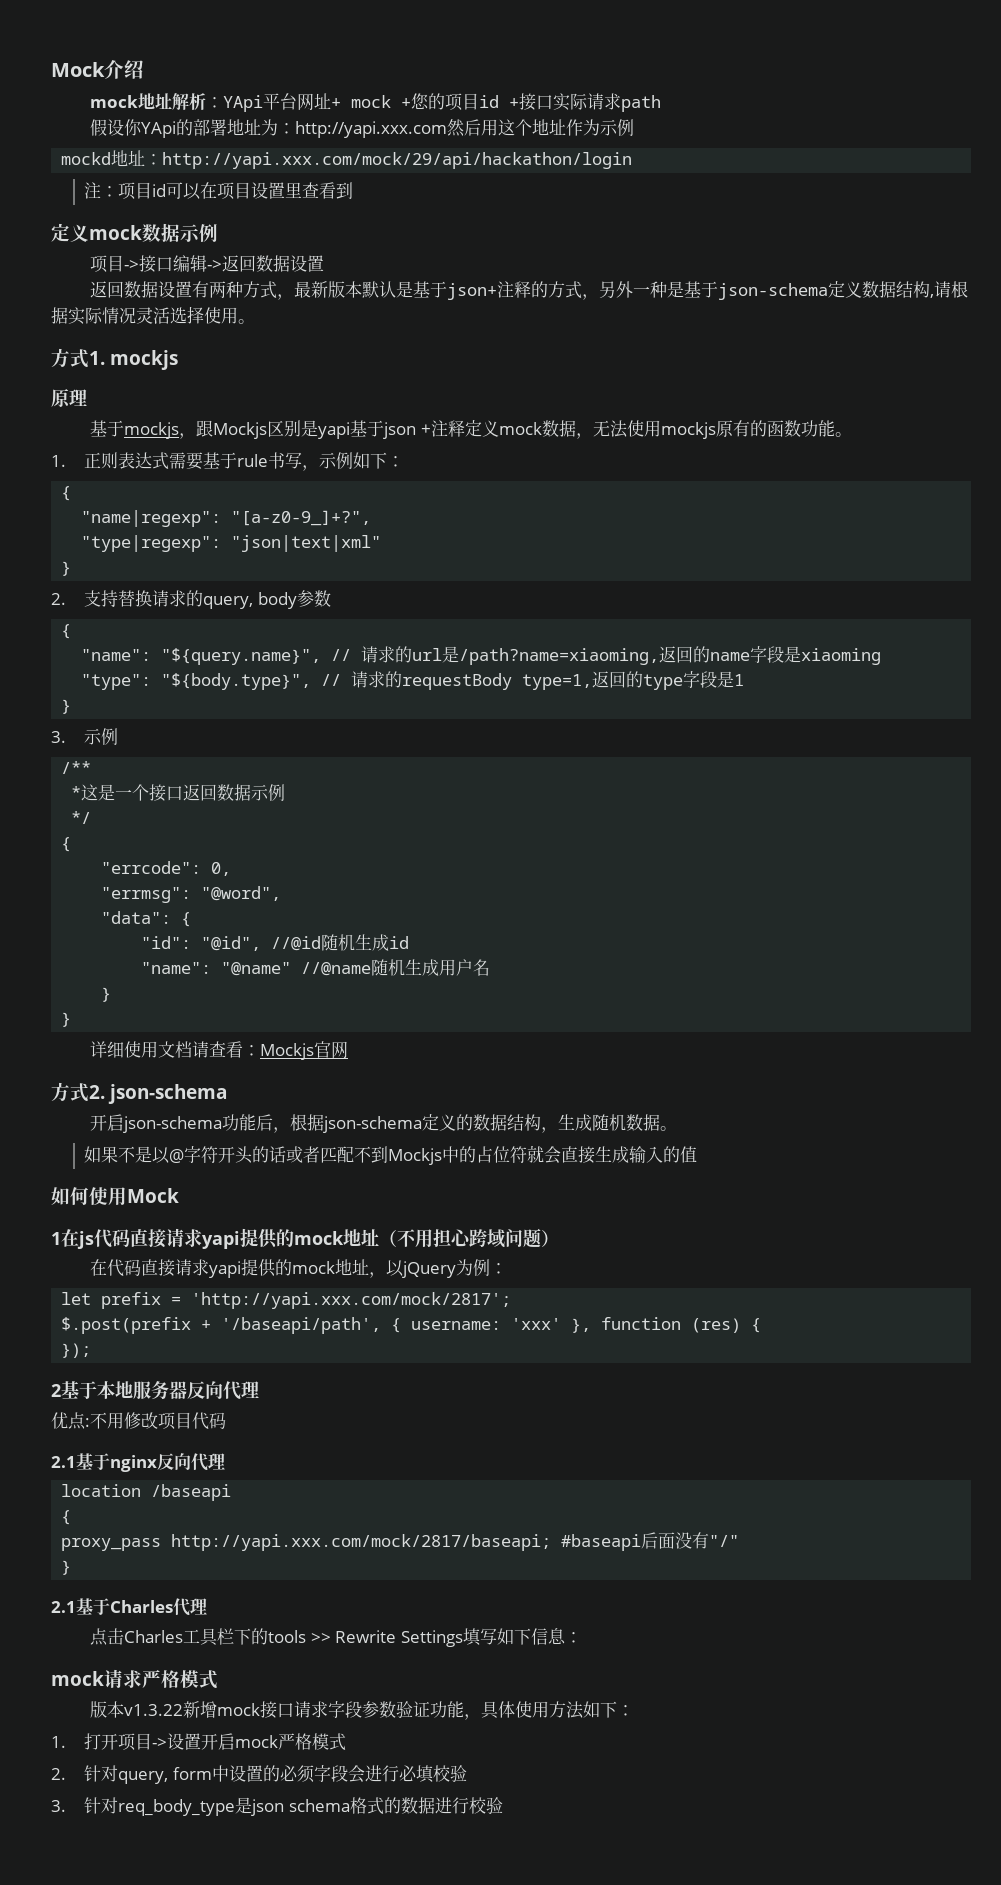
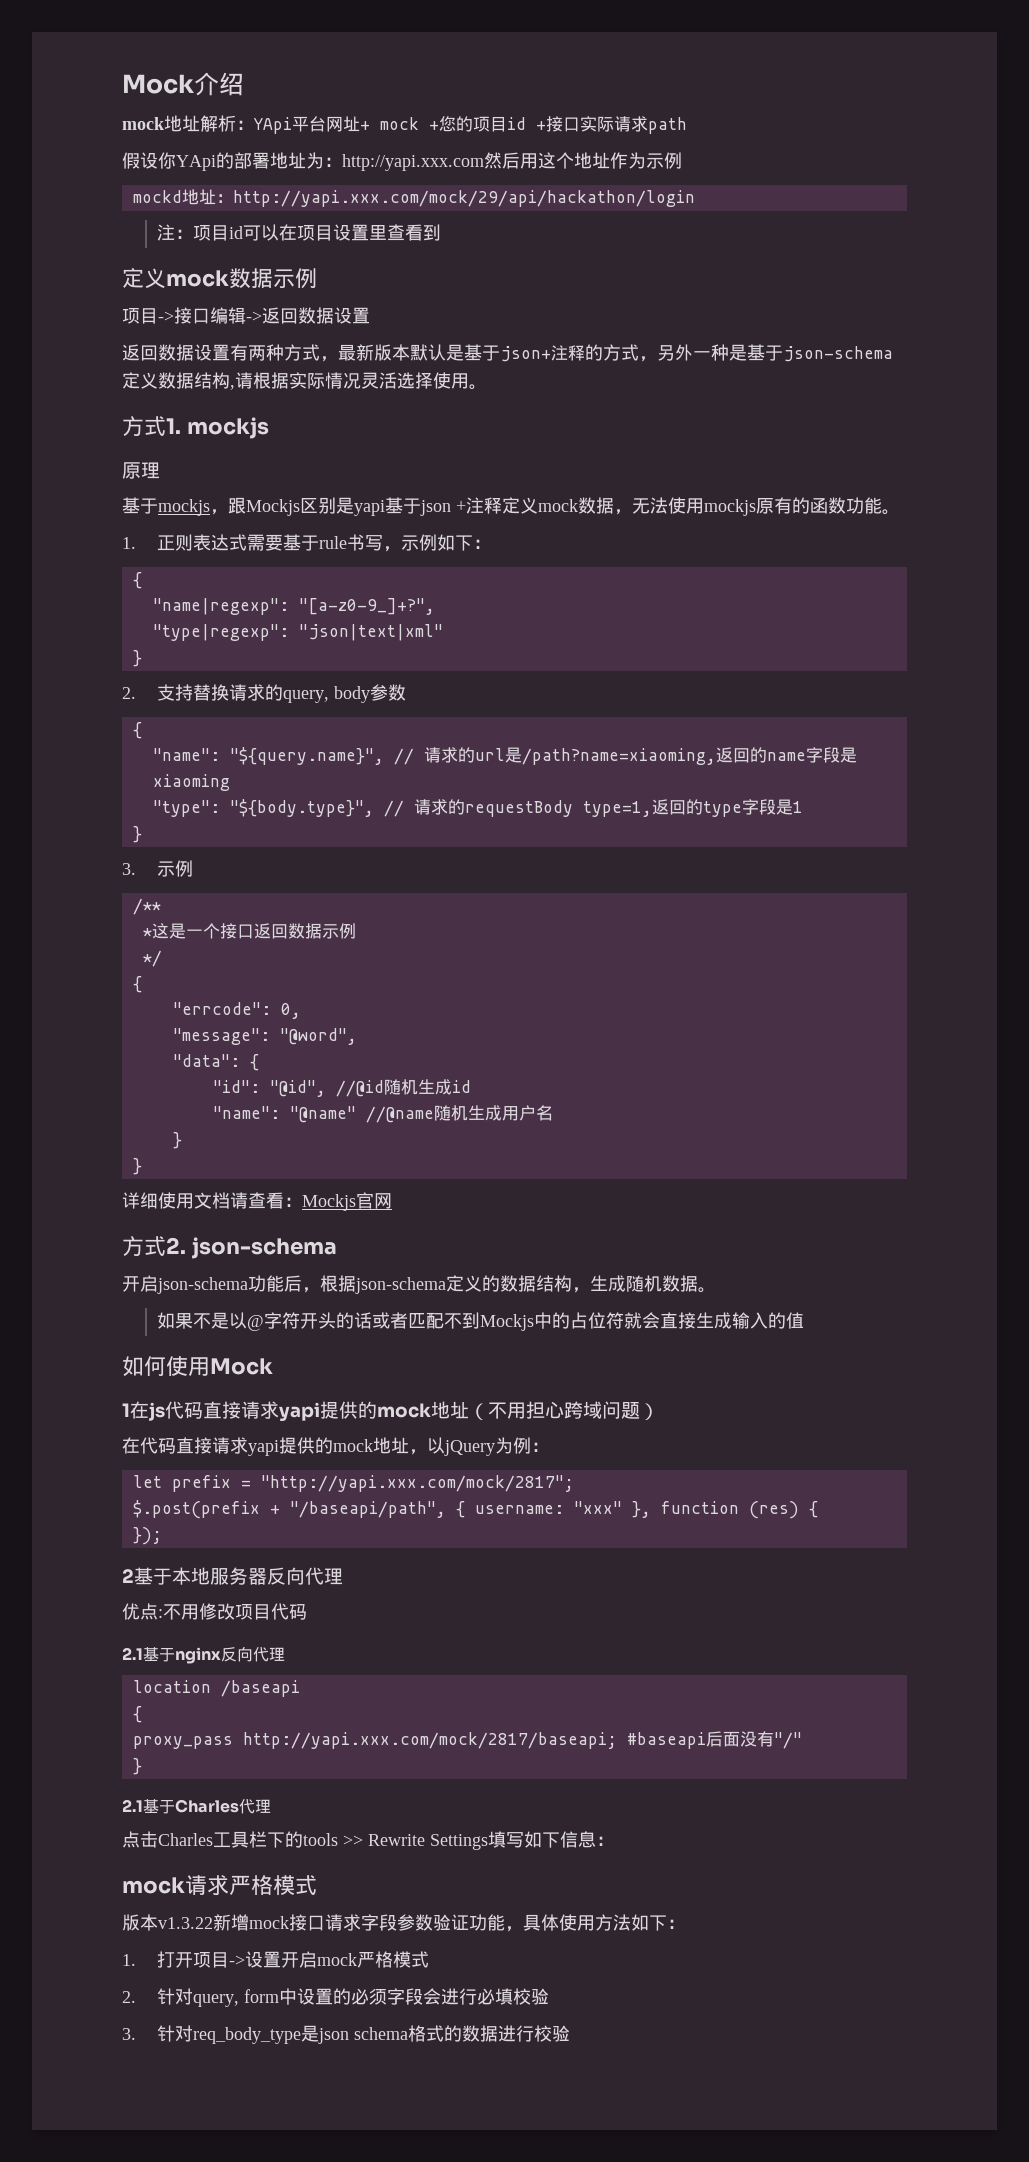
- "errmsg": "@word",
+ "message": "@word",
- let prefix = 'http://yapi.xxx.com/mock/2817';
+ let prefix = "http://yapi.xxx.com/mock/2817";
- $.post(prefix + '/baseapi/path', { username: 'xxx' }, function (res) {
+ $.post(prefix + "/baseapi/path", { username: "xxx" }, function (res) {

